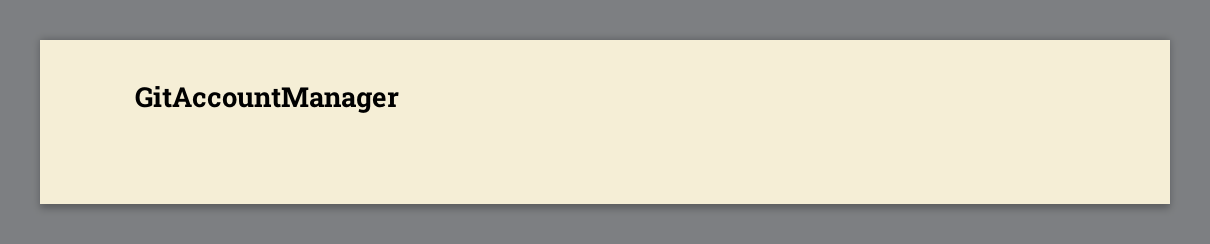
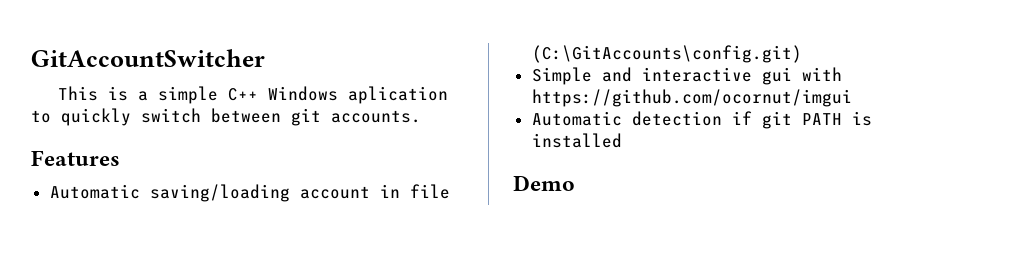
- GitAccountManager
+ GitAccountSwitcher
+ This is a simple C++ Windows aplication to quickly switch between git accounts.
+ Features
+ Automatic saving/loading account in file (C:\GitAccounts\config.git)
+ Simple and interactive gui with https://github.com/ocornut/imgui
+ Automatic detection if git PATH is installed
+ Demo

